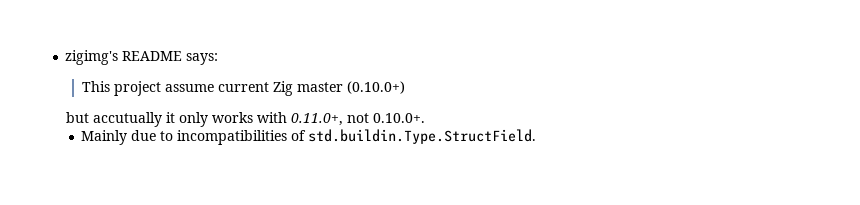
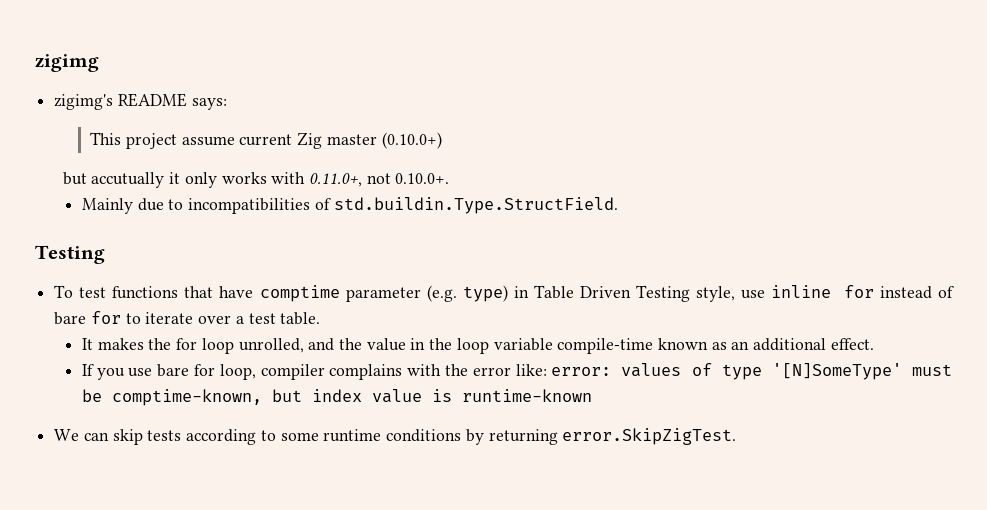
+ zigimg
  Mainly due to incompatibilities of std.buildin.Type.StructField.
+ Testing
+ To test functions that have comptime parameter (e.g. type) in Table Driven Testing style, use inline for instead of bare for to iterate over a test table.
+ It makes the for loop unrolled, and the value in the loop variable compile-time known as an additional effect.
+ If you use bare for loop, compiler complains with the error like: error: values of type '[N]SomeType' must be comptime-known, but index value is runtime-known
+ We can skip tests according to some runtime conditions by returning error.SkipZigTest.

